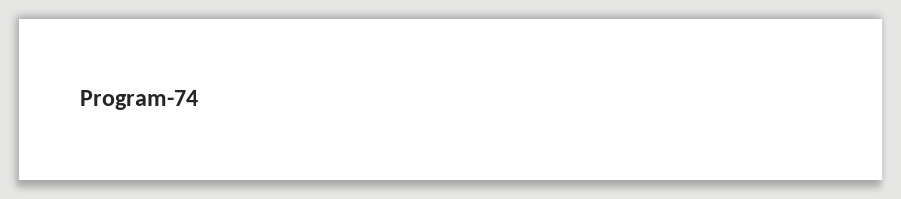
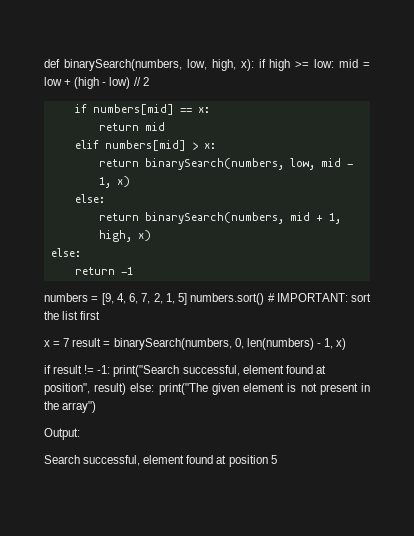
- Program-74
+ def binarySearch(numbers, low, high, x): if high >= low: mid = low + (high - low) // 2
+ if numbers[mid] == x:
+ return mid
+ elif numbers[mid] > x:
+ return binarySearch(numbers, low, mid - 1, x)
+ else:
+ return binarySearch(numbers, mid + 1, high, x)
+ else:
+ return -1
+ numbers = [9, 4, 6, 7, 2, 1, 5] numbers.sort() # IMPORTANT: sort the list first
+ x = 7 result = binarySearch(numbers, 0, len(numbers) - 1, x)
+ if result != -1: print("Search successful, element found at position", result) else: print("The given element is not present in the array")
+ Output:
+ Search successful, element found at position 5

